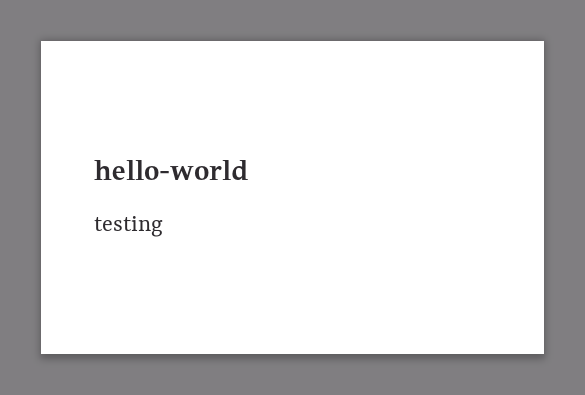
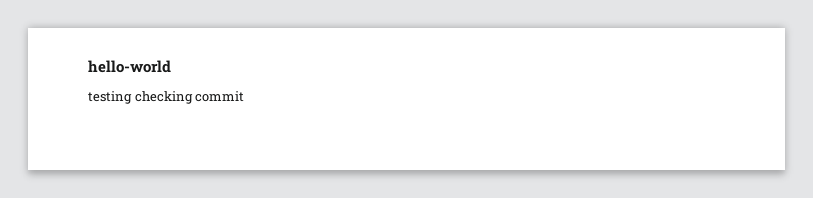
- testing
+ testing checking commit

